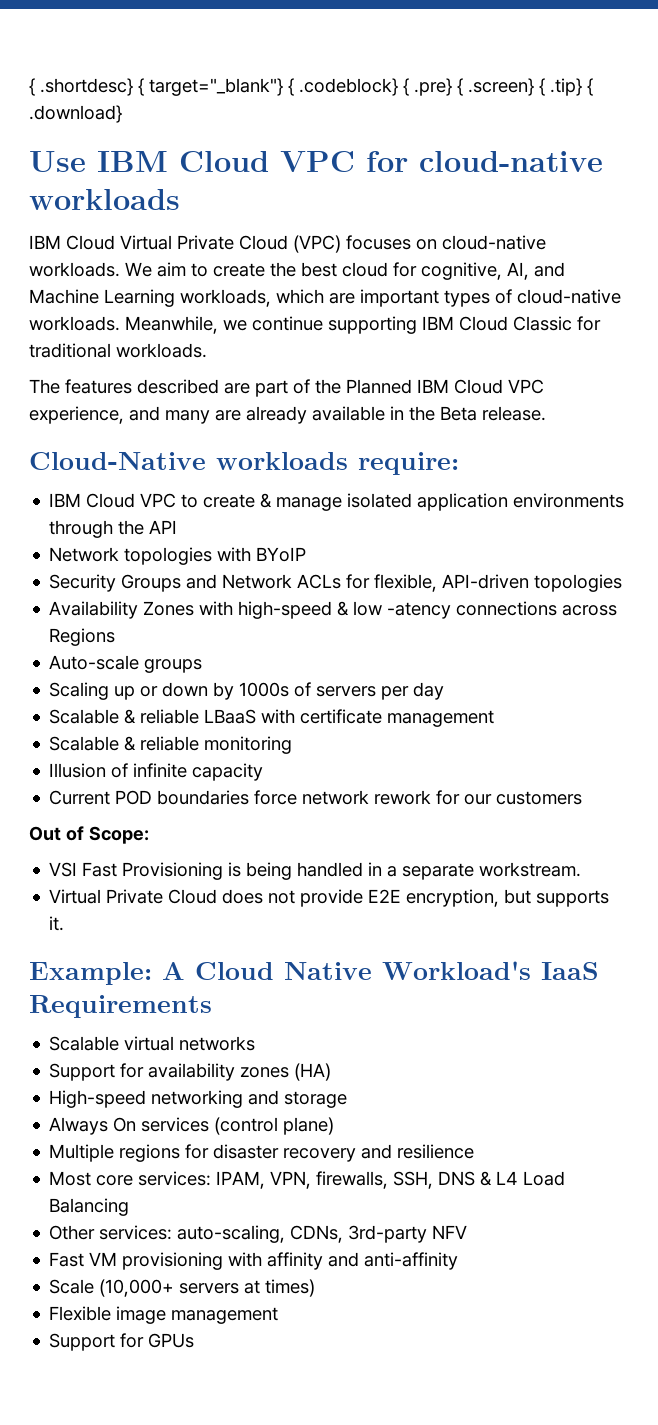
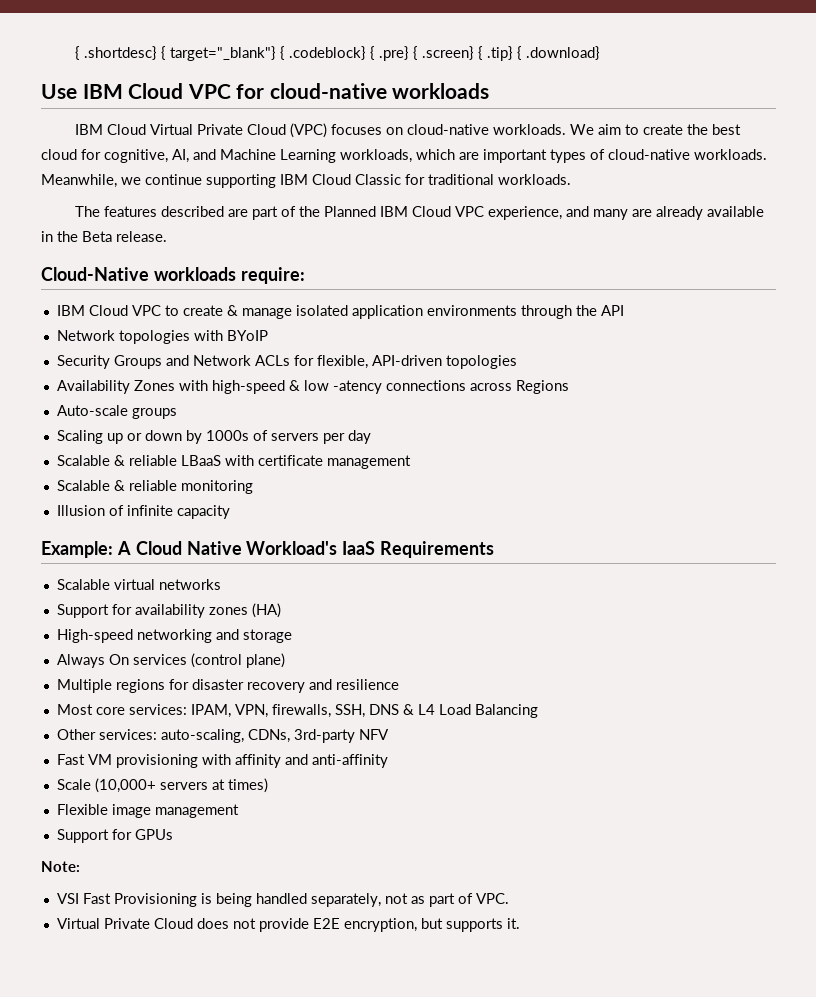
- Current POD boundaries force network rework for our customers
- Out of Scope:
- VSI Fast Provisioning is being handled in a separate workstream.
- Virtual Private Cloud does not provide E2E encryption, but supports it.
+ Note:
+ VSI Fast Provisioning is being handled separately, not as part of VPC.
+ Virtual Private Cloud does not provide E2E encryption, but supports it.

